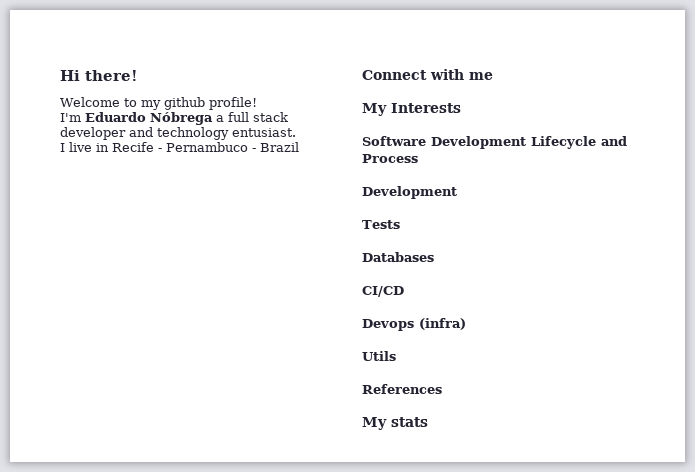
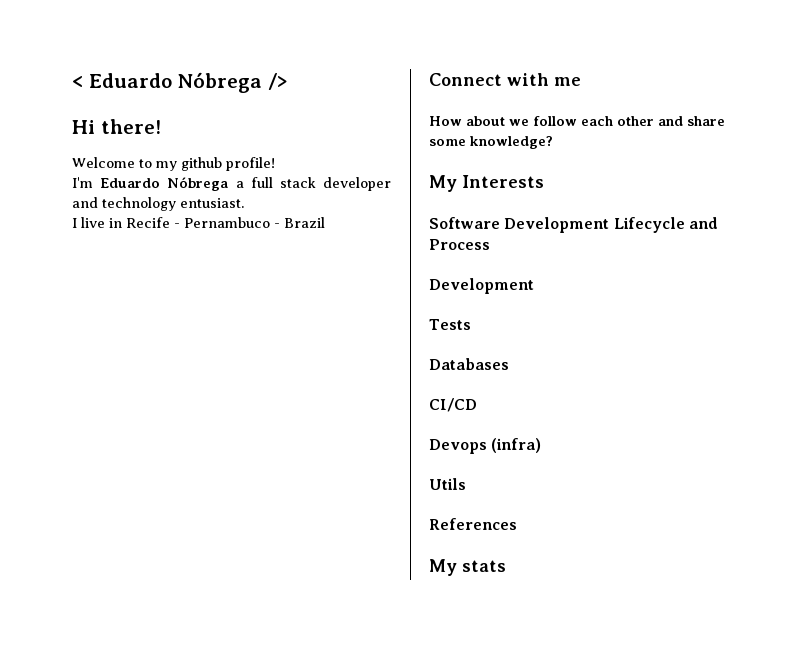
+ < Eduardo Nóbrega />
+ How about we follow each other and share some knowledge?

